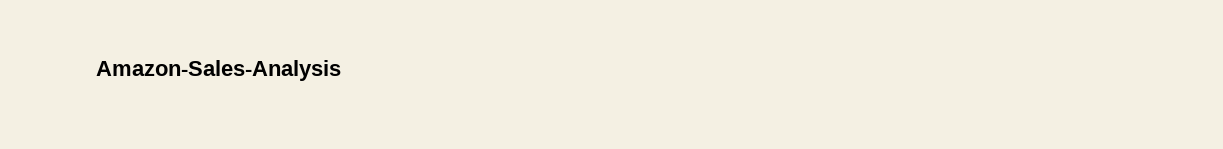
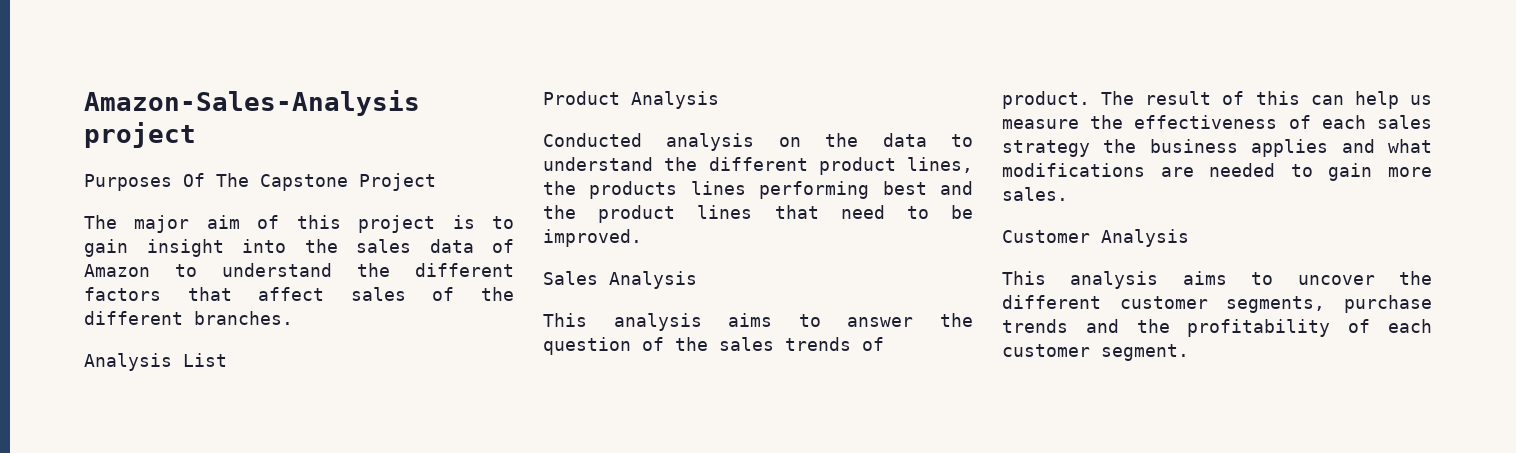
- Amazon-Sales-Analysis
+ Amazon-Sales-Analysis project
+ Purposes Of The Capstone Project
+ The major aim of this project is to gain insight into the sales data of Amazon to understand the different factors that affect sales of the different branches.
+ Analysis List
+ Product Analysis
+ Conducted analysis on the data to understand the different product lines, the products lines performing best and the product lines that need to be improved.
+ Sales Analysis
+ This analysis aims to answer the question of the sales trends of product. The result of this can help us measure the effectiveness of each sales strategy the business applies and what modifications are needed to gain more sales.
+ Customer Analysis
+ This analysis aims to uncover the different customer segments, purchase trends and the profitability of each customer segment.

